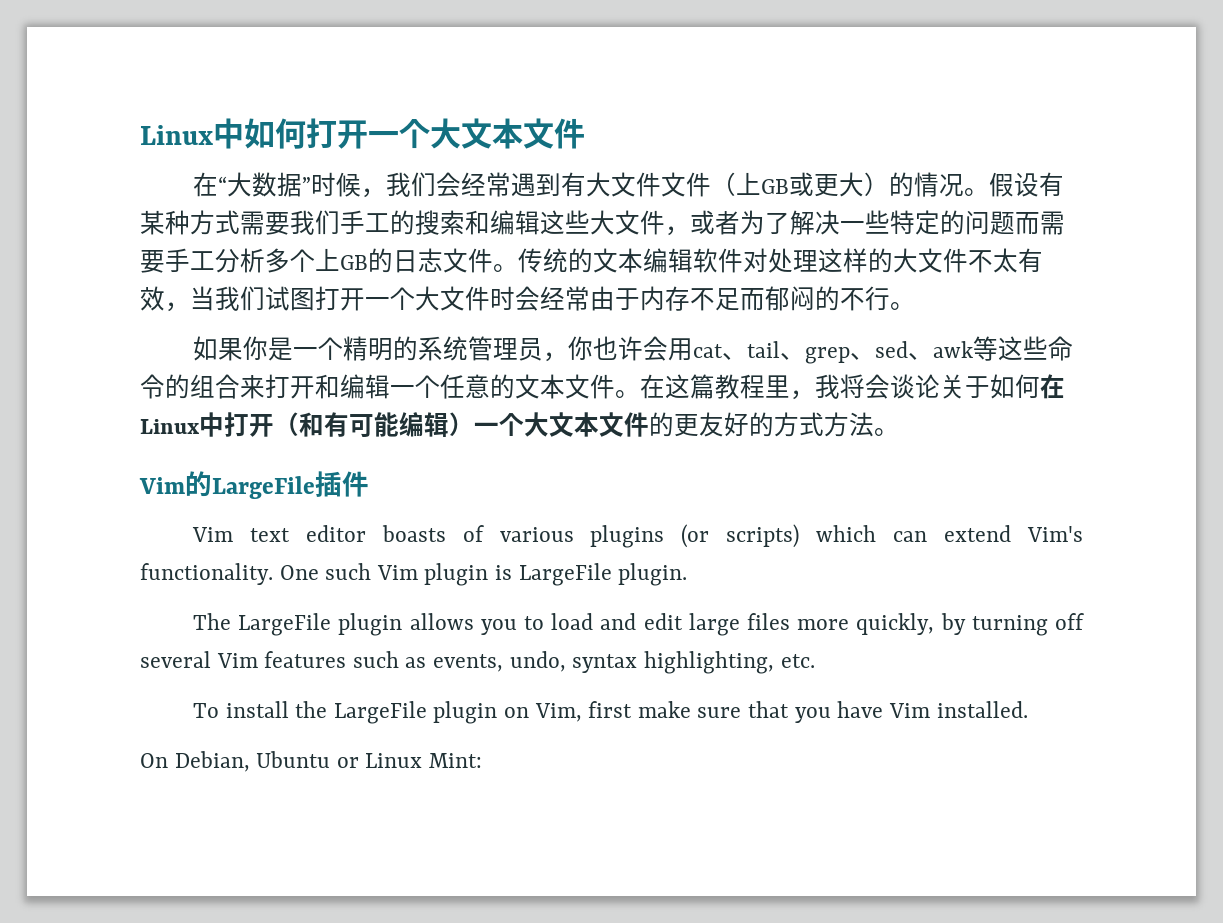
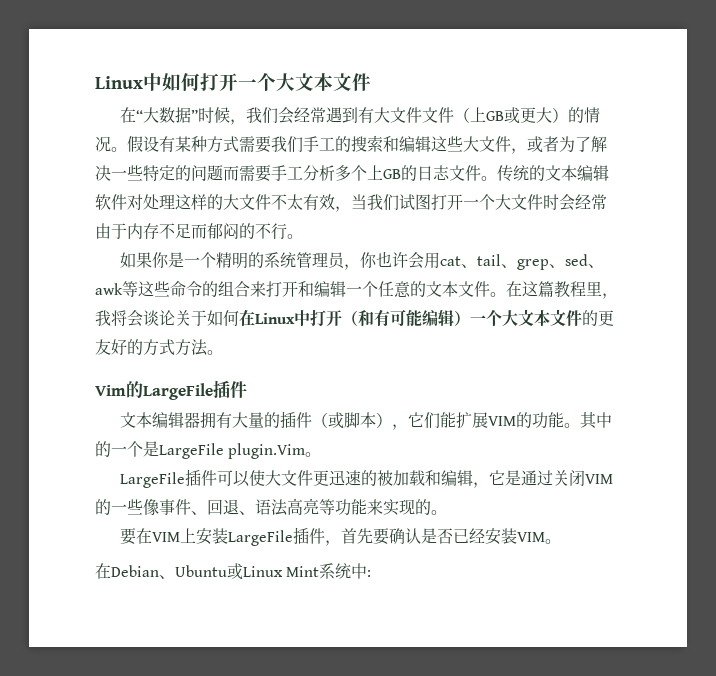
- Vim text editor boasts of various plugins (or scripts) which can extend Vim's functionality. One such Vim plugin is LargeFile plugin.
- The LargeFile plugin allows you to load and edit large files more quickly, by turning off several Vim features such as events, undo, syntax highlighting, etc.
- To install the LargeFile plugin on Vim, first make sure that you have Vim installed.
- On Debian, Ubuntu or Linux Mint:
+ 文本编辑器拥有大量的插件（或脚本），它们能扩展VIM的功能。其中的一个是LargeFile plugin.Vim。
+ LargeFile插件可以使大文件更迅速的被加载和编辑，它是通过关闭VIM的一些像事件、回退、语法高亮等功能来实现的。
+ 要在VIM上安装LargeFile插件，首先要确认是否已经安装VIM。
+ 在Debian、Ubuntu或Linux Mint系统中:

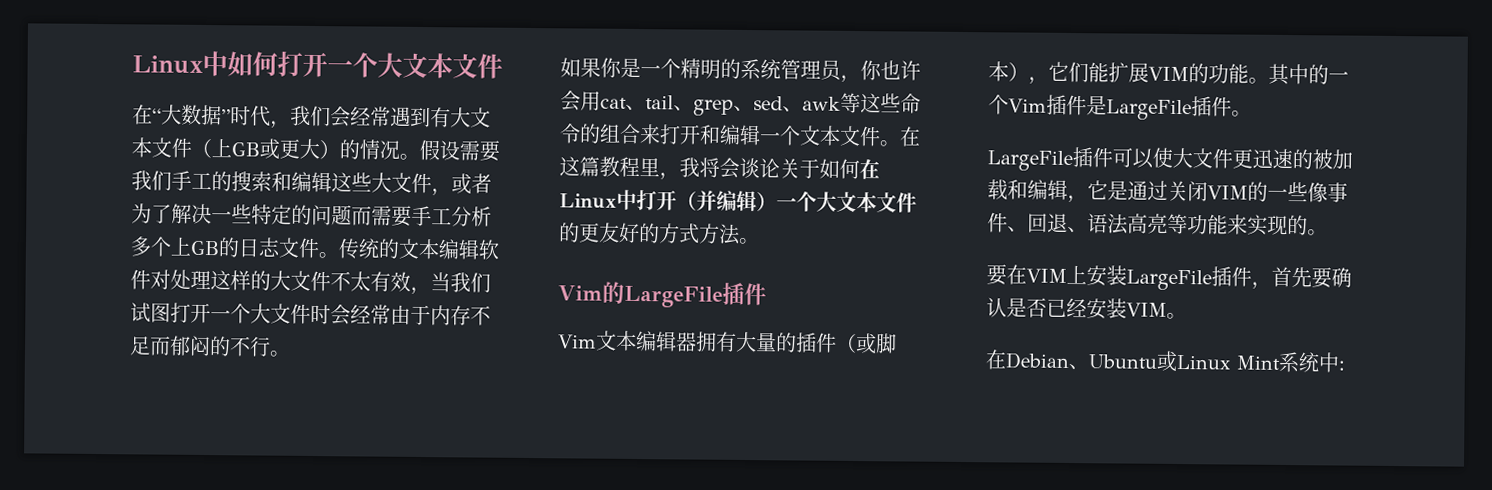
- 在“大数据”时候，我们会经常遇到有大文件文件（上GB或更大）的情况。
+ 在“大数据”时代，我们会经常遇到有大文本文件（上GB或更大）的情况。
- 假设有某种方式需要我们手工的搜索和编辑这些大文件，或者为了解决一些特定的问题而需要手工分析多个上GB的日志文件。
+ 假设需要我们手工的搜索和编辑这些大文件，或者为了解决一些特定的问题而需要手工分析多个上GB的日志文件。
- 如果你是一个精明的系统管理员，你也许会用cat、tail、grep、sed、awk等这些命令的组合来打开和编辑一个任意的文本文件。
+ 如果你是一个精明的系统管理员，你也许会用cat、tail、grep、sed、awk等这些命令的组合来打开和编辑一个文本文件。
- 在这篇教程里，我将会谈论关于如何在Linux中打开（和有可能编辑）一个大文本文件的更友好的方式方法。
+ 在这篇教程里，我将会谈论关于如何在Linux中打开（并编辑）一个大文本文件的更友好的方式方法。
- 文本编辑器拥有大量的插件（或脚本），它们能扩展VIM的功能。
+ Vim文本编辑器拥有大量的插件（或脚本），它们能扩展VIM的功能。
- 其中的一个是LargeFile plugin.Vim。
+ 其中的一个Vim插件是LargeFile插件。

